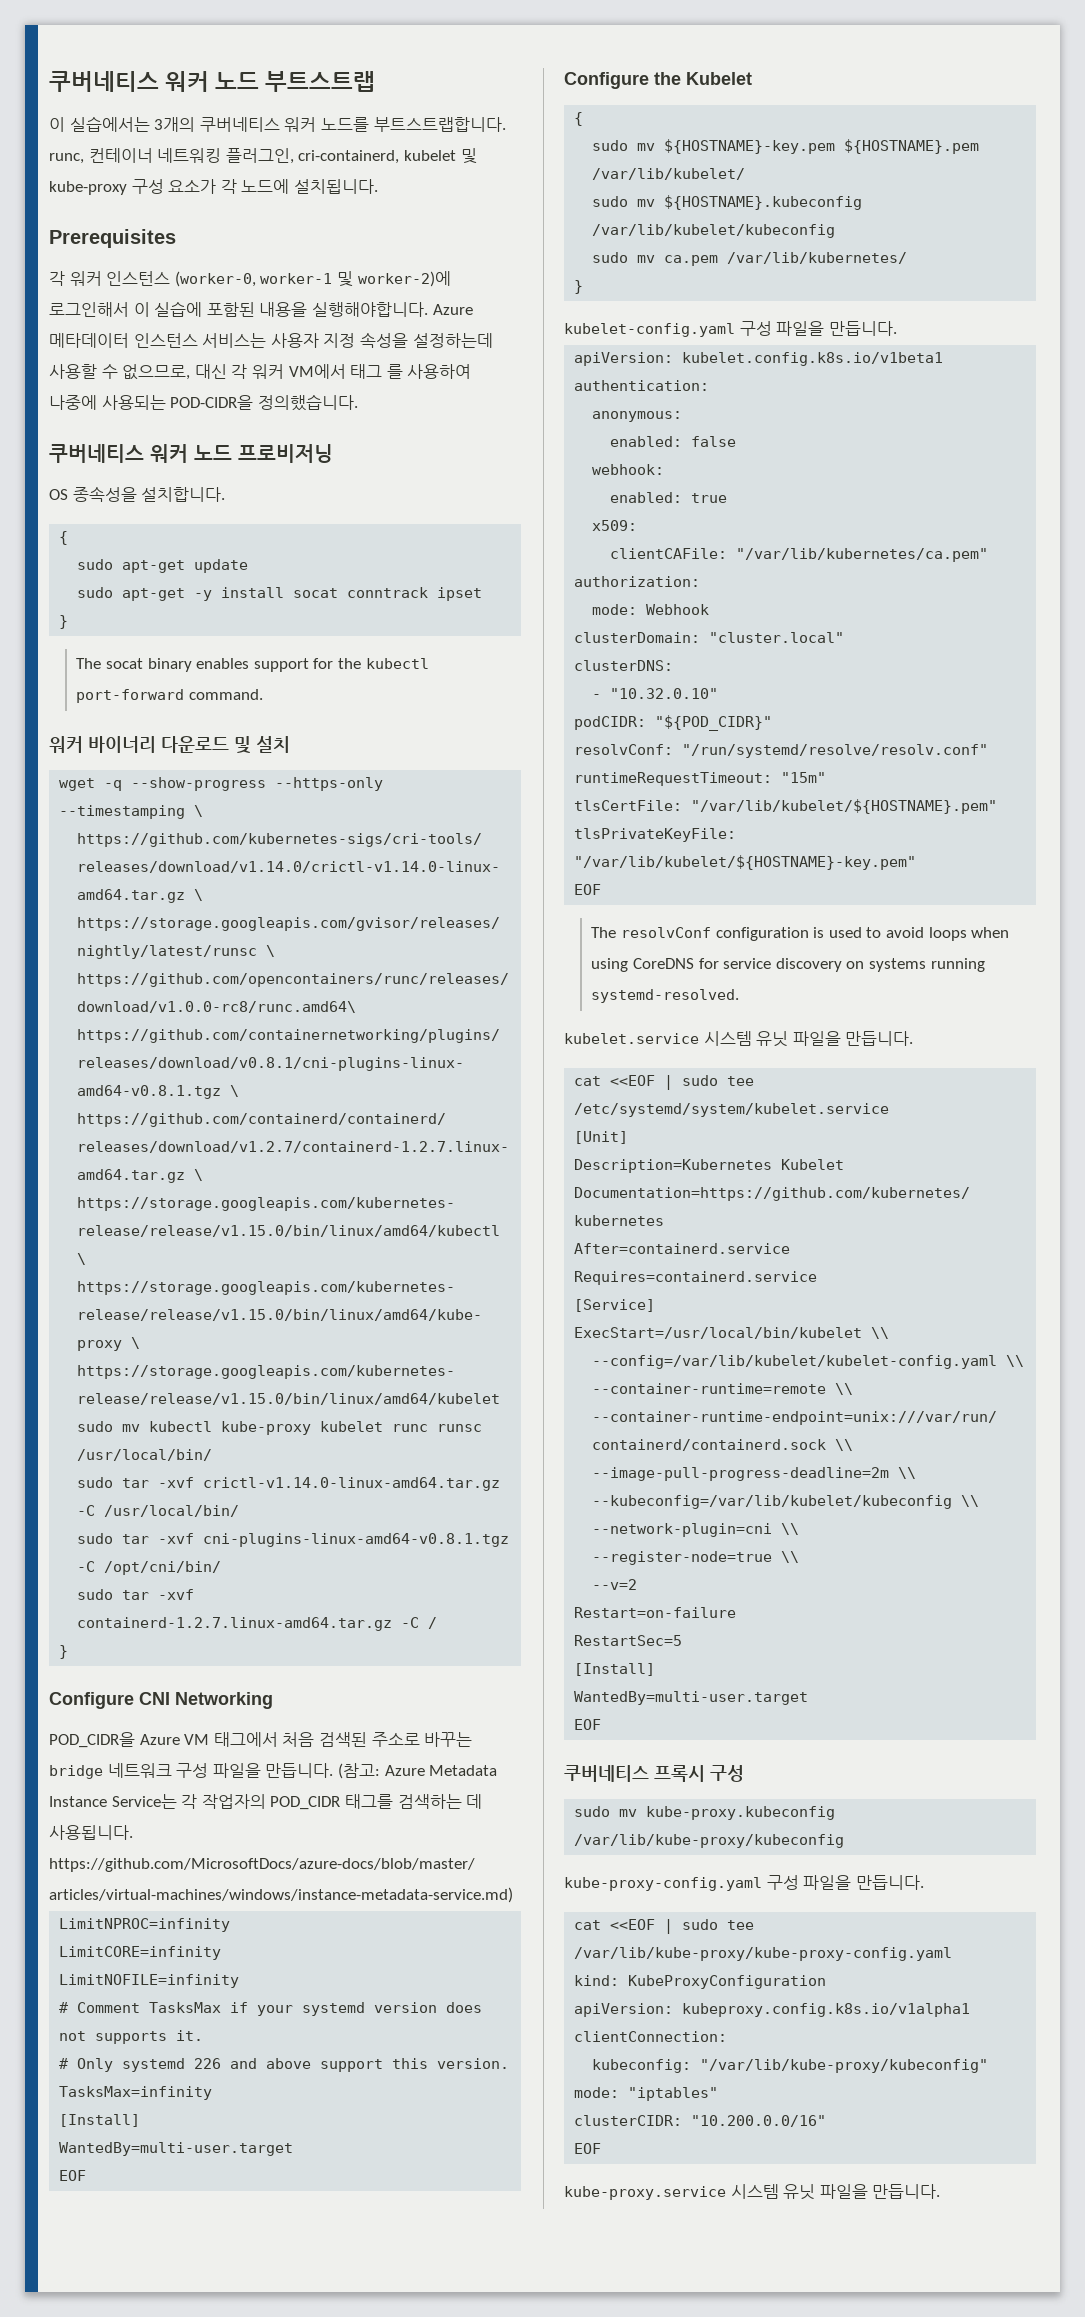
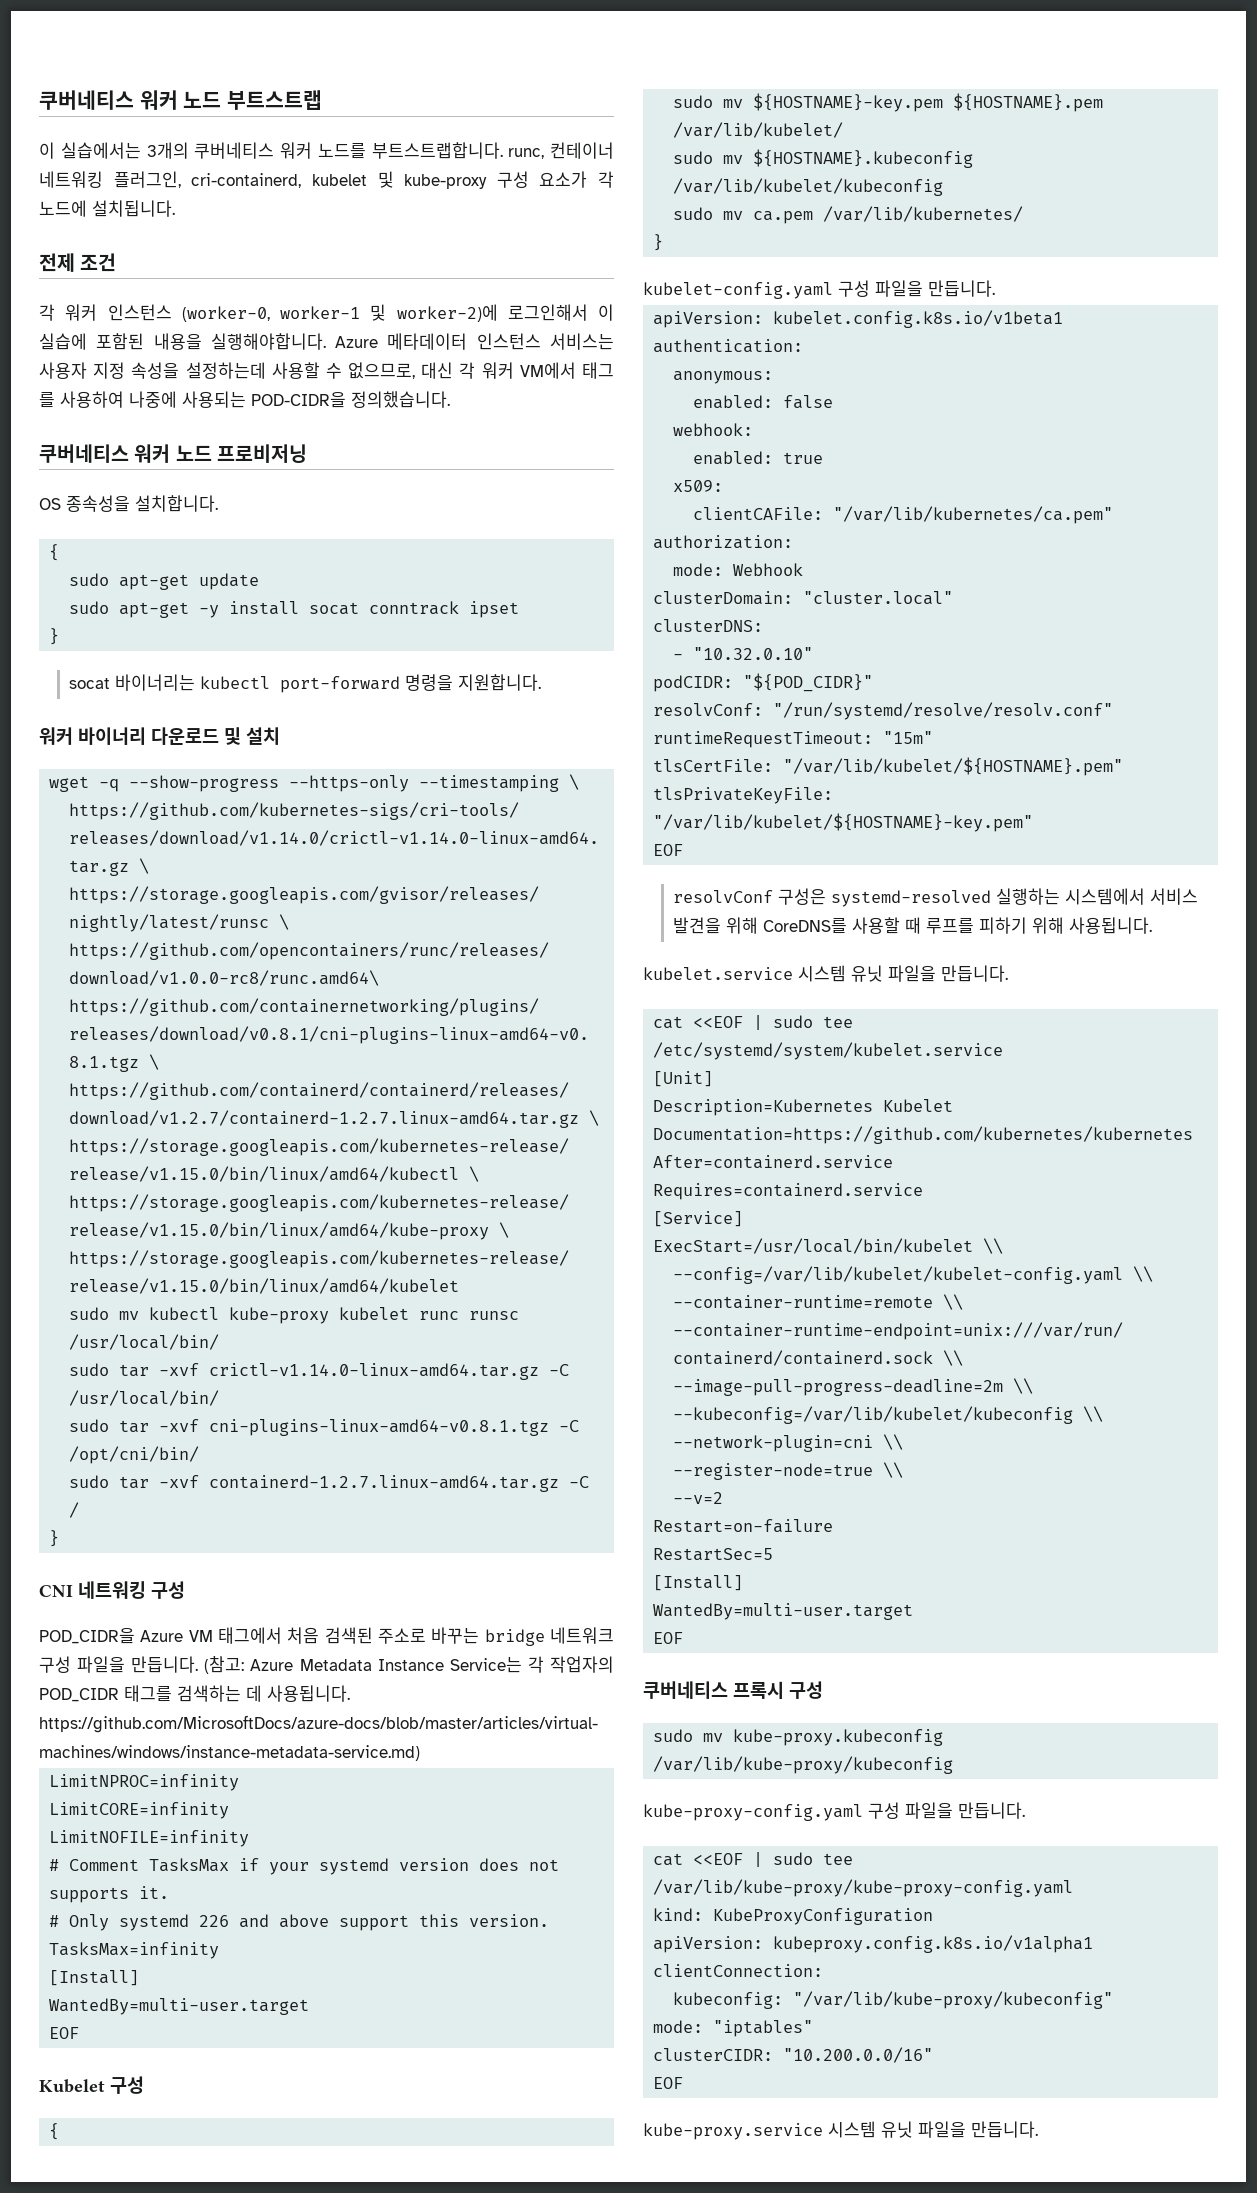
- Prerequisites
+ 전제 조건
- The socat binary enables support for the kubectl port-forward command.
+ socat 바이너리는 kubectl port-forward 명령을 지원합니다.
- Configure CNI Networking
+ CNI 네트워킹 구성
- Configure the Kubelet
+ Kubelet 구성
- The resolvConf configuration is used to avoid loops when using CoreDNS for service discovery on systems running systemd-resolved.
+ resolvConf 구성은 systemd-resolved 실행하는 시스템에서 서비스 발견을 위해 CoreDNS를 사용할 때 루프를 피하기 위해 사용됩니다.

